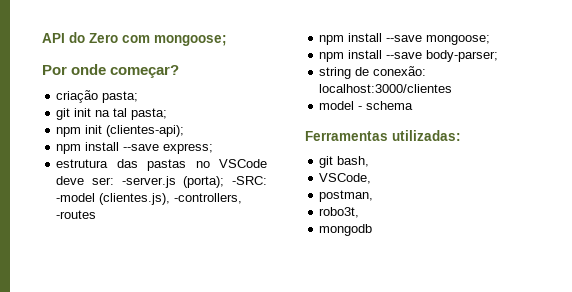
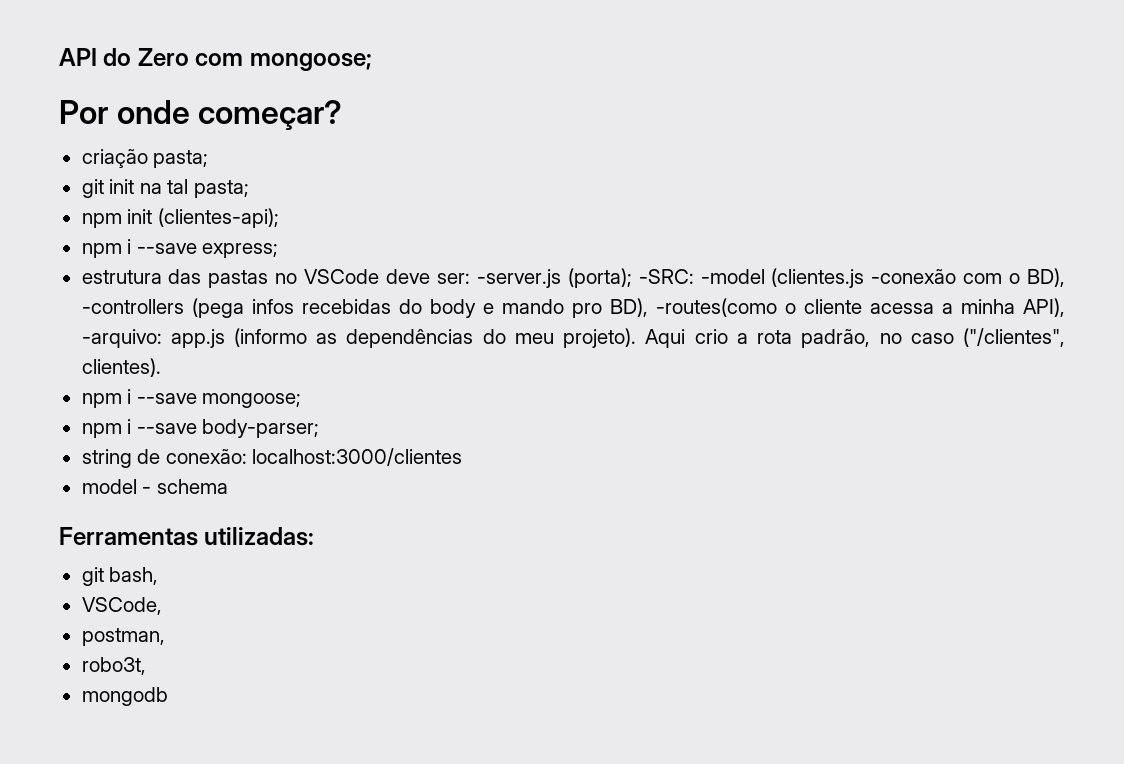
- npm install --save express;
+ npm i --save express;
- estrutura das pastas no VSCode deve ser: -server.js (porta); -SRC: -model (clientes.js), -controllers, -routes
- npm install --save mongoose;
+ estrutura das pastas no VSCode deve ser: -server.js (porta); -SRC: -model (clientes.js -conexão com o BD), -controllers (pega infos recebidas do body e mando pro BD), -routes(como o cliente acessa a minha API), -arquivo: app.js (informo as dependências do meu projeto). Aqui crio a rota padrão, no caso ("/clientes", clientes).
+ npm i --save mongoose;
- npm install --save body-parser;
+ npm i --save body-parser;

